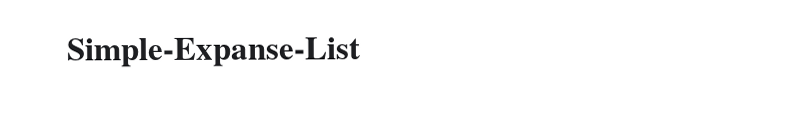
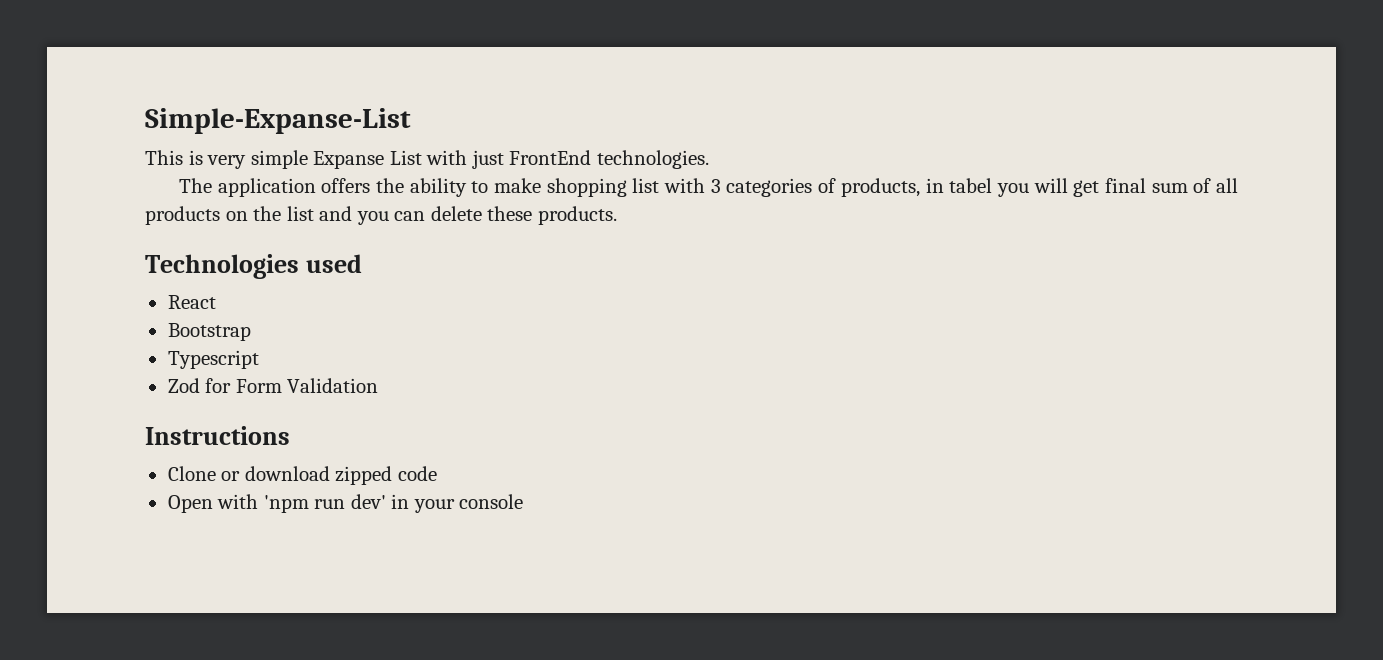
+ This is very simple Expanse List with just FrontEnd technologies.
+ The application offers the ability to make shopping list with 3 categories of products, in tabel you will get final sum of all products on the list and you can delete these products.
+ Technologies used
+ React
+ Bootstrap
+ Typescript
+ Zod for Form Validation
+ Instructions
+ Clone or download zipped code
+ Open with 'npm run dev' in your console

